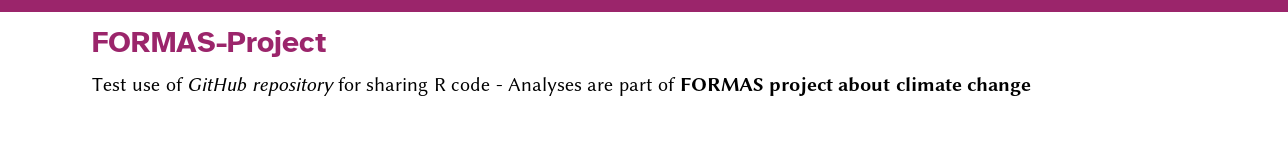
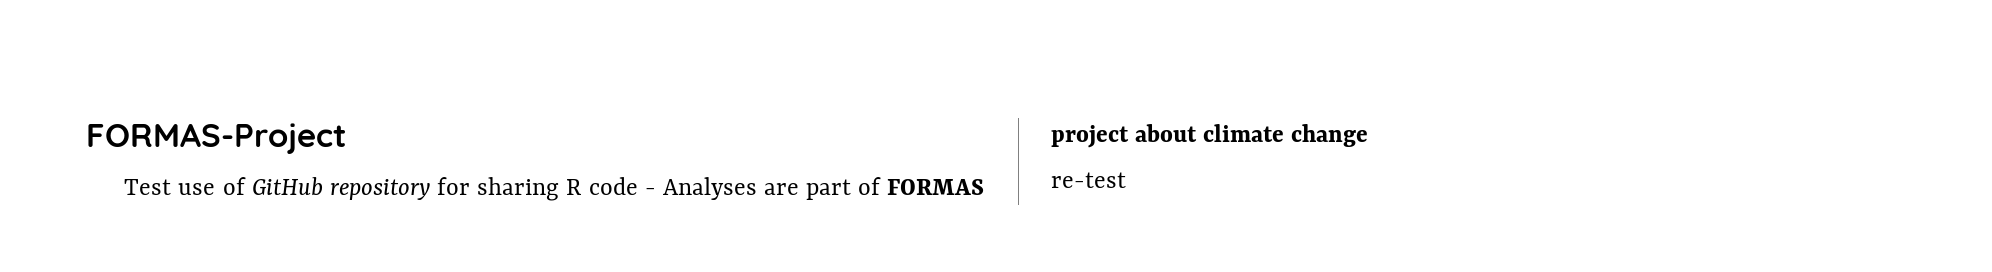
+ re-test

